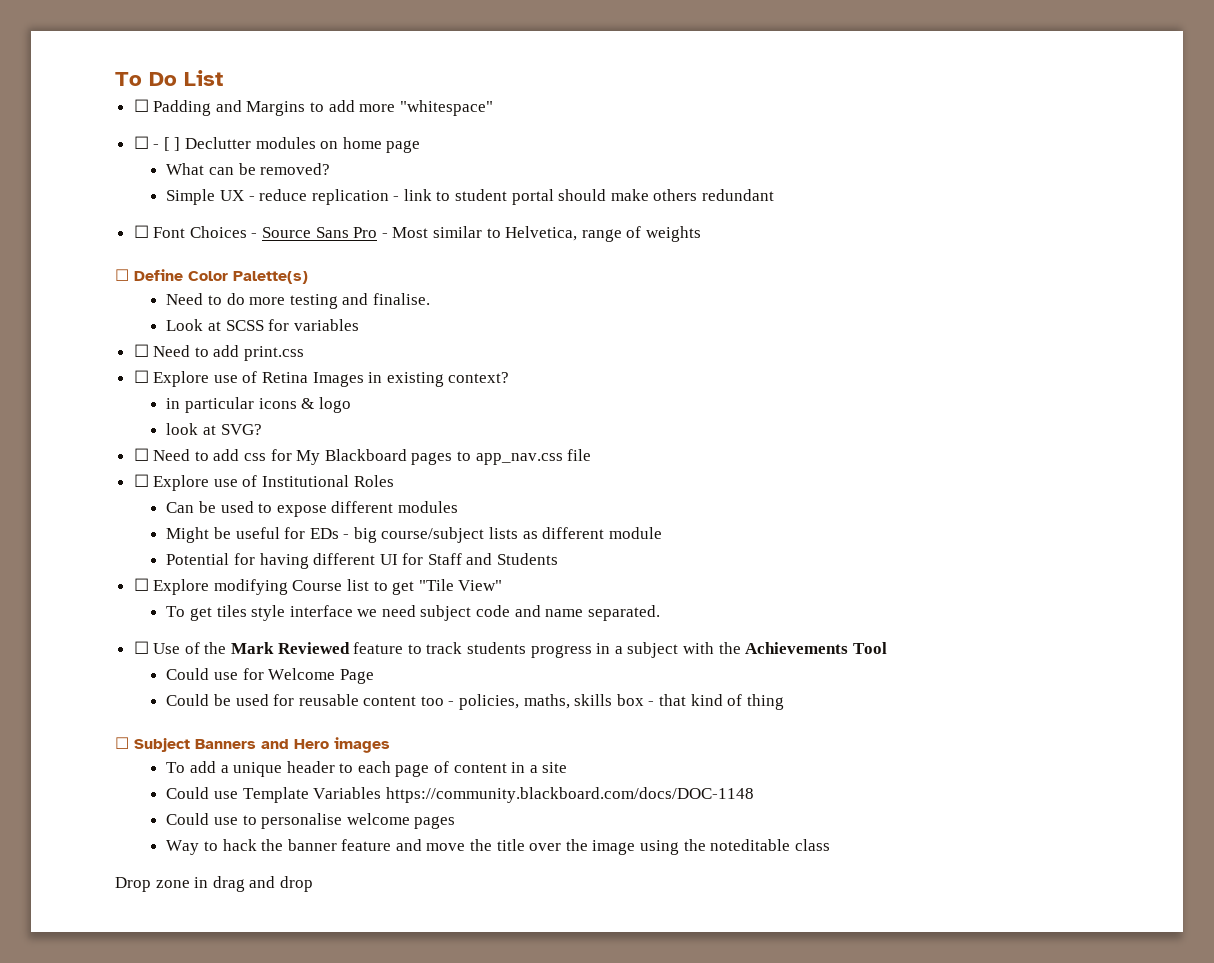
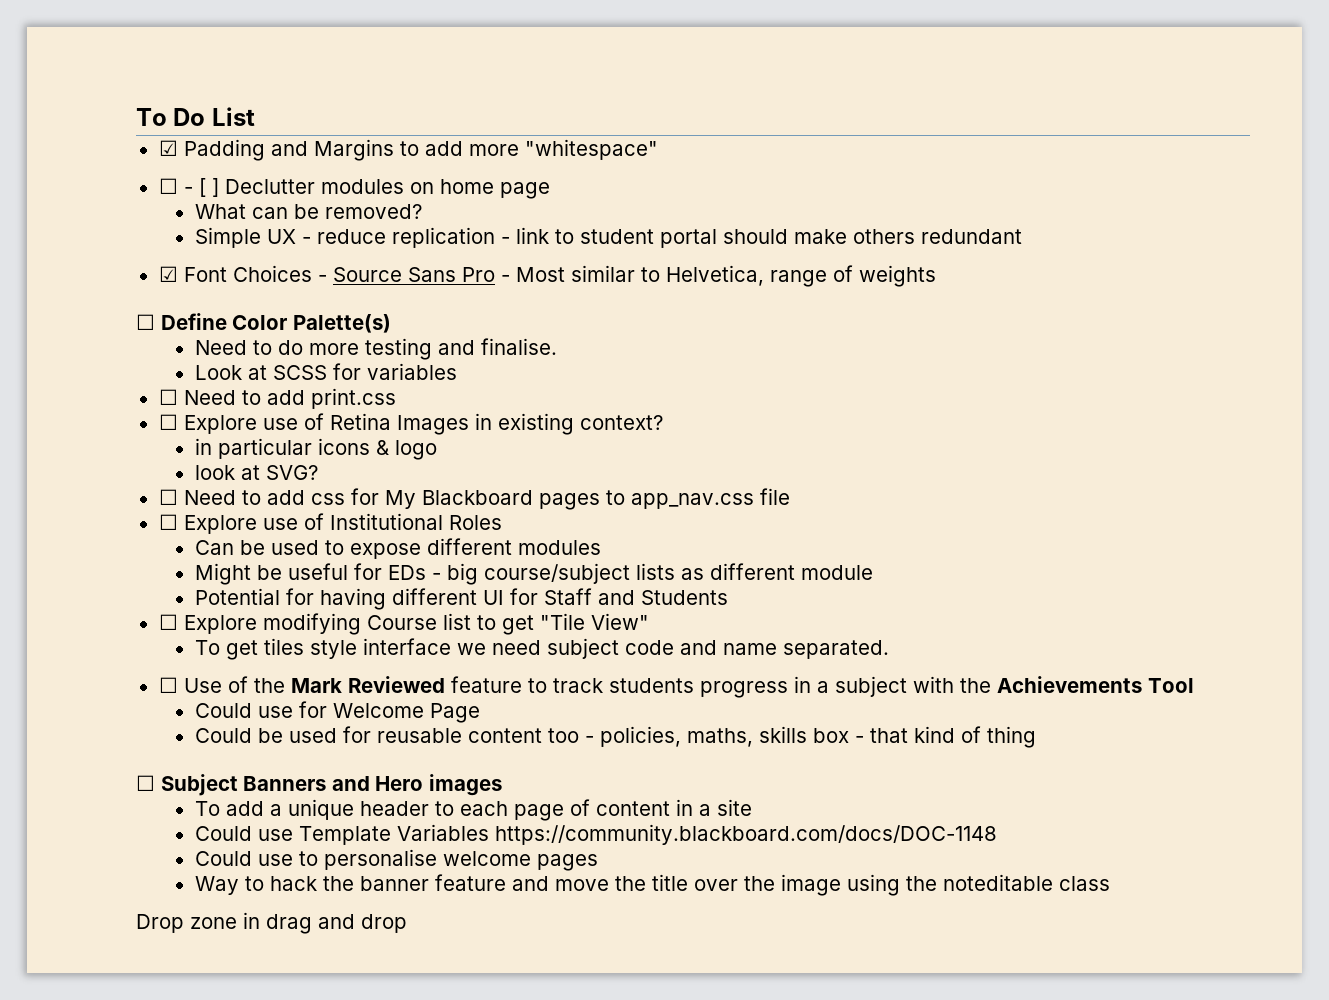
- ☐ Padding and Margins to add more "whitespace"
+ ☑ Padding and Margins to add more "whitespace"
- ☐ Font Choices - Source Sans Pro - Most similar to Helvetica, range of weights
+ ☑ Font Choices - Source Sans Pro - Most similar to Helvetica, range of weights

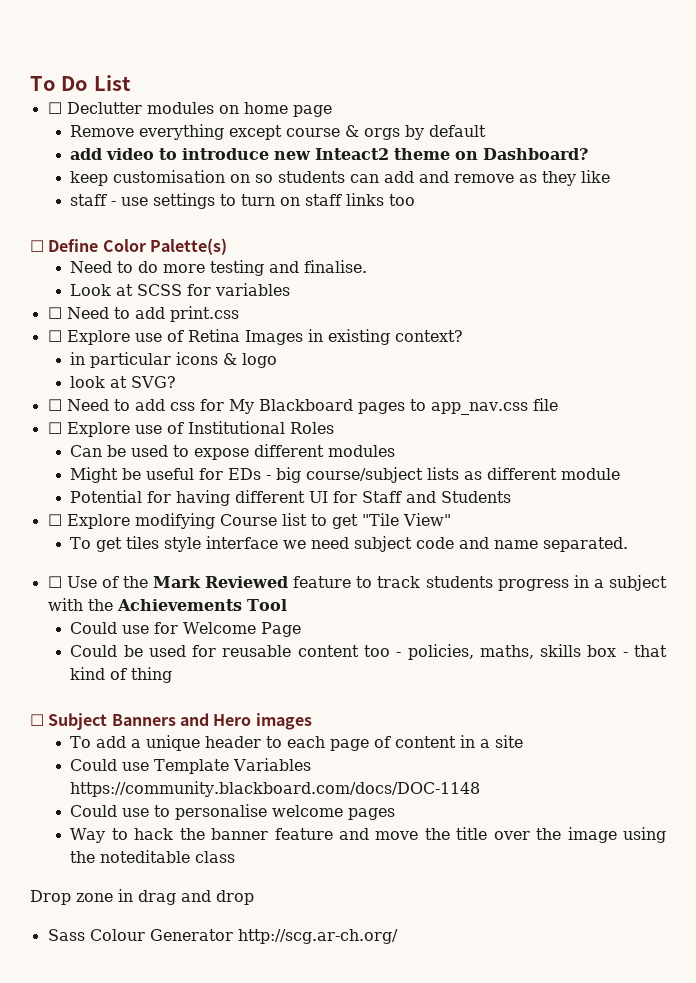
- ☑ Padding and Margins to add more "whitespace"
- ☐ - [ ] Declutter modules on home page
+ ☐ Declutter modules on home page
- What can be removed?
- Simple UX - reduce replication - link to student portal should make others redundant
- ☑ Font Choices - Source Sans Pro - Most similar to Helvetica, range of weights
+ Remove everything except course & orgs by default
+ add video to introduce new Inteact2 theme on Dashboard?
+ keep customisation on so students can add and remove as they like
+ staff - use settings to turn on staff links too
+ Sass Colour Generator http://scg.ar-ch.org/

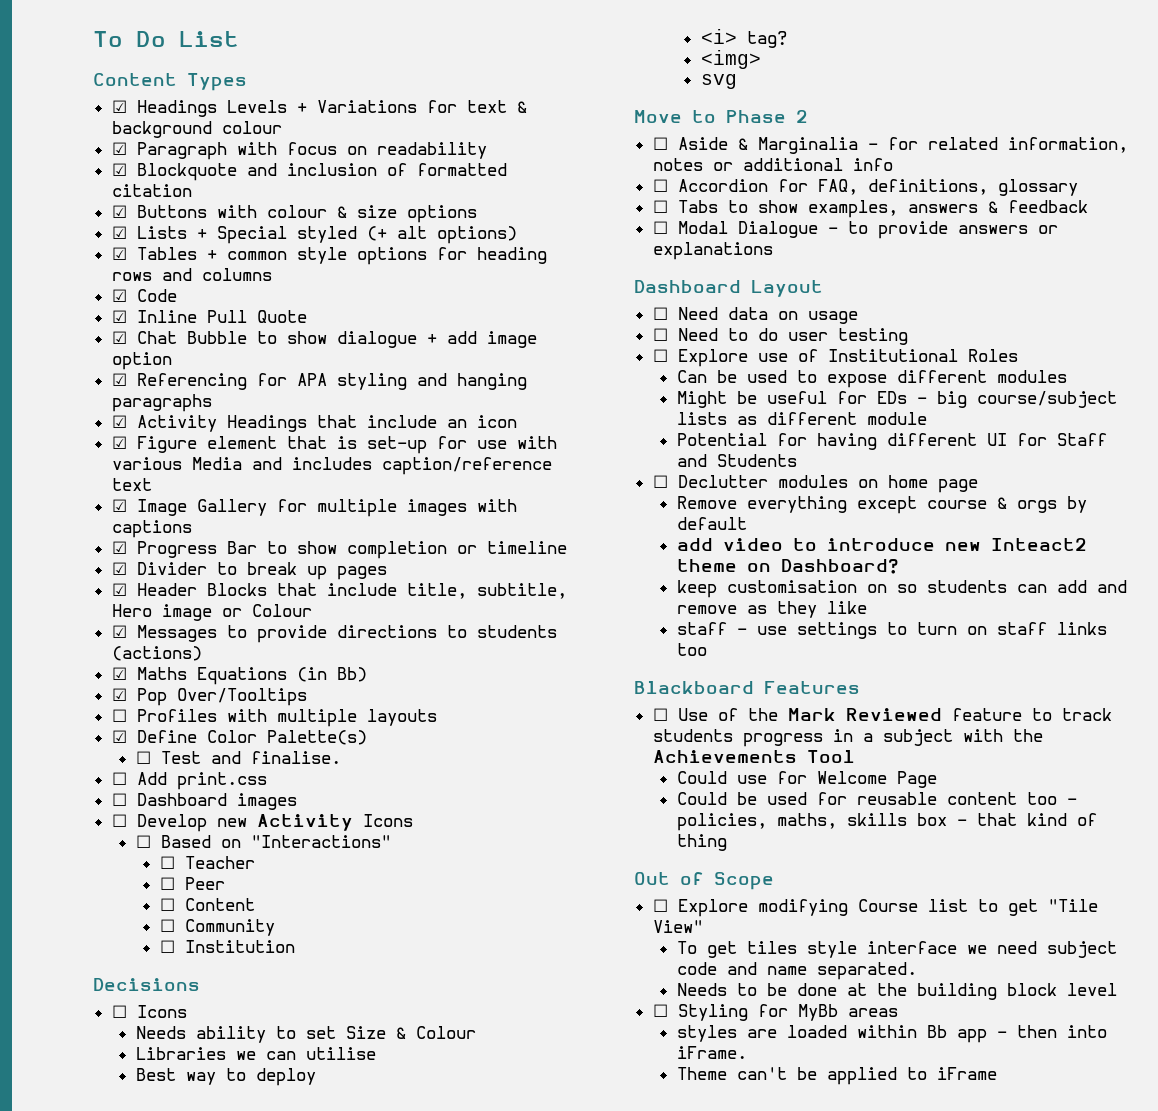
+ Content Types
+ ☑ Headings Levels + Variations for text & background colour
+ ☑ Paragraph with focus on readability
+ ☑ Blockquote and inclusion of formatted citation
+ ☑ Buttons with colour & size options
+ ☑ Lists + Special styled (+ alt options)
+ ☑ Tables + common style options for heading rows and columns
+ ☑ Code
+ ☑ Inline Pull Quote
+ ☑ Chat Bubble to show dialogue + add image option
+ ☑ Referencing for APA styling and hanging paragraphs
+ ☑ Activity Headings that include an icon
+ ☑ Figure element that is set-up for use with various Media and includes caption/reference text
+ ☑ Image Gallery for multiple images with captions
+ ☑ Progress Bar to show completion or timeline
+ ☑ Divider to break up pages
+ ☑ Header Blocks that include title, subtitle, Hero image or Colour
+ ☑ Messages to provide directions to students (actions)
+ ☑ Maths Equations (in Bb)
+ ☑ Pop Over/Tooltips
+ ☐ Profiles with multiple layouts
+ ☑ Define Color Palette(s)
+ ☐ Test and finalise.
+ ☐ Add print.css
+ ☐ Dashboard images
+ ☐ Develop new Activity Icons
+ ☐ Based on "Interactions"
+ ☐ Teacher
+ ☐ Peer
+ ☐ Content
+ ☐ Community
+ ☐ Institution
+ Decisions
+ ☐ Icons
+ Needs ability to set Size & Colour
+ Libraries we can utilise
+ Best way to deploy
+ <i> tag?
+ <img>
+ svg
+ Move to Phase 2
+ ☐ Aside & Marginalia - for related information, notes or additional info
+ ☐ Accordion for FAQ, definitions, glossary
+ ☐ Tabs to show examples, answers & feedback
+ ☐ Modal Dialogue - to provide answers or explanations
+ Dashboard Layout
+ ☐ Need data on usage
+ ☐ Need to do user testing
+ ☐ Explore use of Institutional Roles
+ Can be used to expose different modules
+ Might be useful for EDs - big course/subject lists as different module
+ Potential for having different UI for Staff and Students
- ☐ Define Color Palette(s)
- Need to do more testing and finalise.
- Look at SCSS for variables
- ☐ Need to add print.css
- ☐ Explore use of Retina Images in existing context?
- in particular icons & logo
- look at SVG?
- ☐ Need to add css for My Blackboard pages to app_nav.css file
- ☐ Explore use of Institutional Roles
- Can be used to expose different modules
- Might be useful for EDs - big course/subject lists as different module
- Potential for having different UI for Staff and Students
- ☐ Explore modifying Course list to get "Tile View"
- To get tiles style interface we need subject code and name separated.
+ Blackboard Features
- ☐ Subject Banners and Hero images
- To add a unique header to each page of content in a site
- Could use Template Variables https://community.blackboard.com/docs/DOC-1148
- Could use to personalise welcome pages
- Way to hack the banner feature and move the title over the image using the noteditable class
- Drop zone in drag and drop
- Sass Colour Generator http://scg.ar-ch.org/
+ Out of Scope
+ ☐ Explore modifying Course list to get "Tile View"
+ To get tiles style interface we need subject code and name separated.
+ Needs to be done at the building block level
+ ☐ Styling for MyBb areas
+ styles are loaded within Bb app - then into iFrame.
+ Theme can't be applied to iFrame

